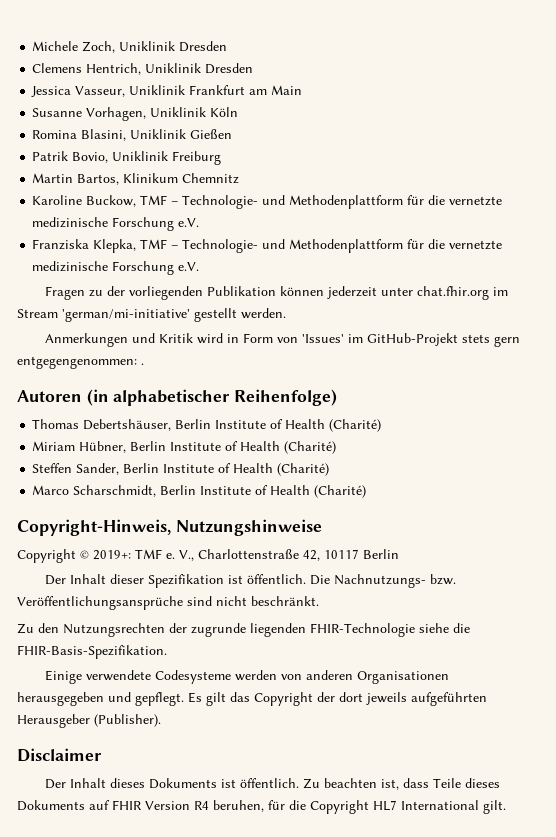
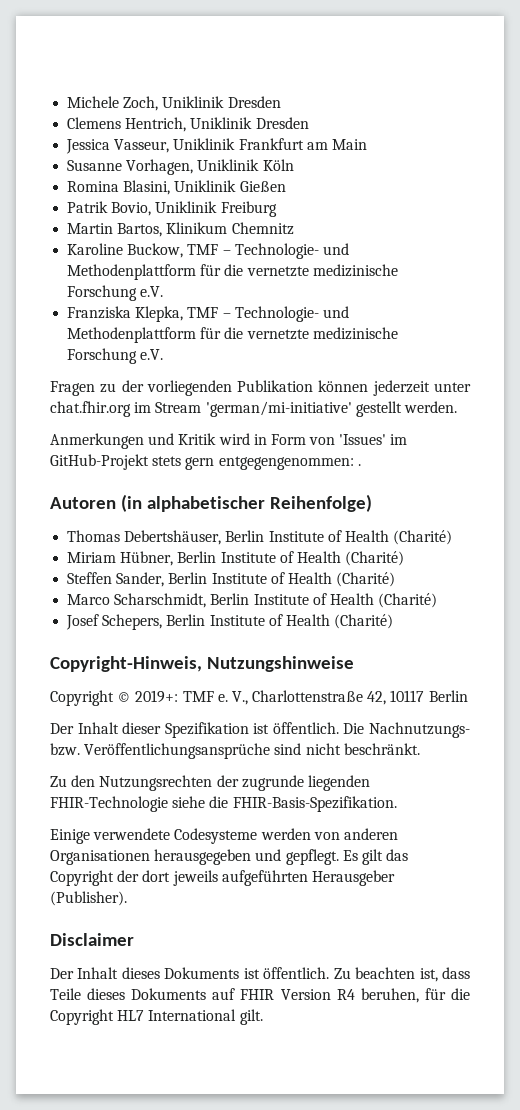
+ Josef Schepers, Berlin Institute of Health (Charité)

